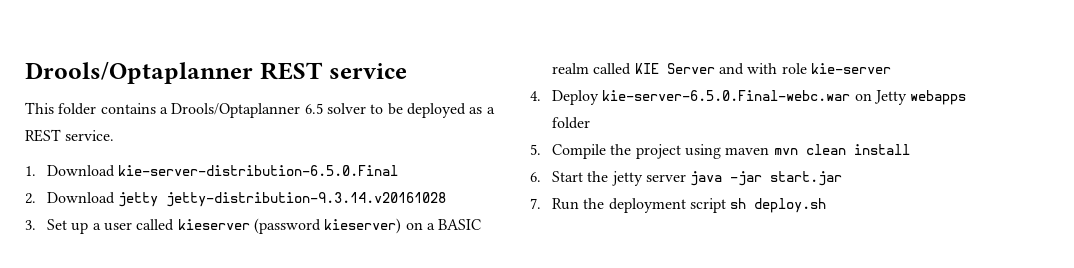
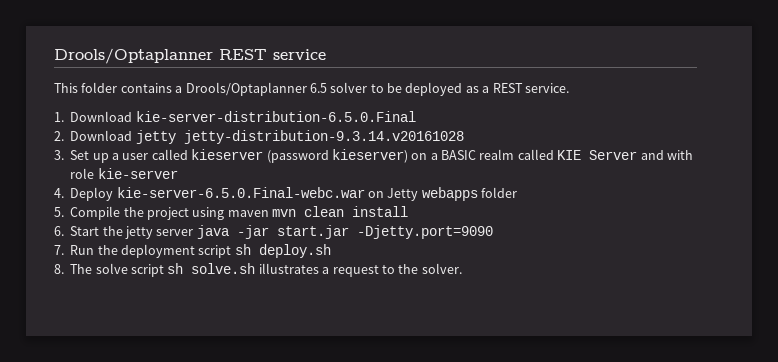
- 6. Start the jetty server java -jar start.jar
+ 6. Start the jetty server java -jar start.jar -Djetty.port=9090
+ 8. The solve script sh solve.sh illustrates a request to the solver.

